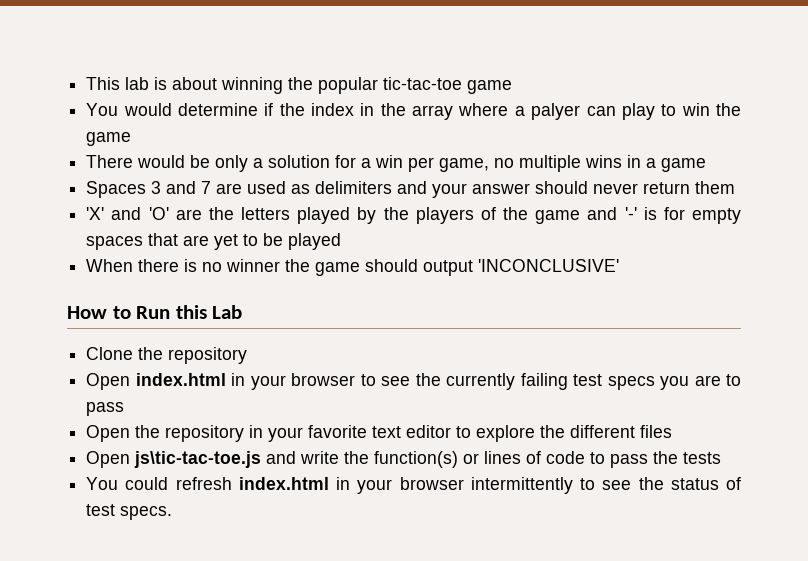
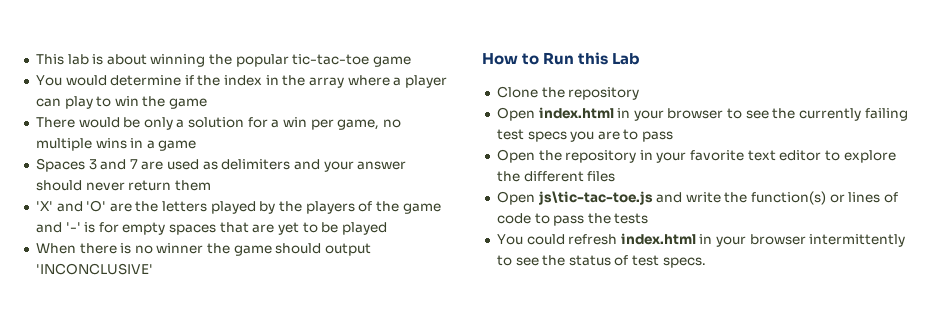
- You would determine if the index in the array where a palyer can play to win the game
+ You would determine if the index in the array where a player can play to win the game

